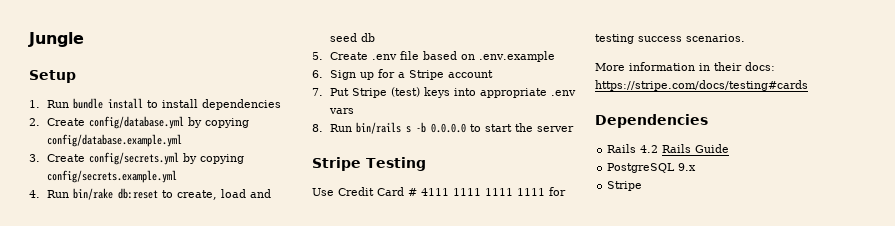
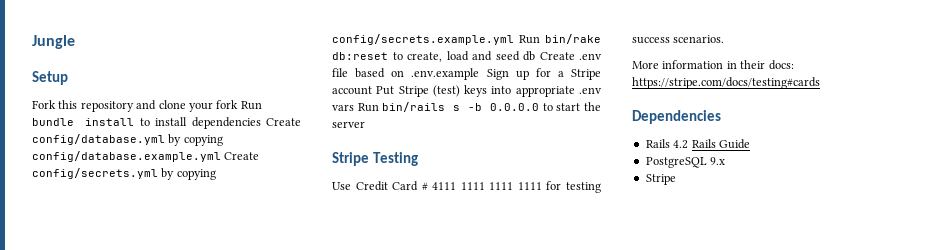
- 1. Run bundle install to install dependencies
- 2. Create config/database.yml by copying config/database.example.yml
- 3. Create config/secrets.yml by copying config/secrets.example.yml
- 4. Run bin/rake db:reset to create, load and seed db
- 5. Create .env file based on .env.example
- 6. Sign up for a Stripe account
- 7. Put Stripe (test) keys into appropriate .env vars
- 8. Run bin/rails s -b 0.0.0.0 to start the server
+ Fork this repository and clone your fork Run bundle install to install dependencies Create config/database.yml by copying config/database.example.yml Create config/secrets.yml by copying config/secrets.example.yml Run bin/rake db:reset to create, load and seed db Create .env file based on .env.example Sign up for a Stripe account Put Stripe (test) keys into appropriate .env vars Run bin/rails s -b 0.0.0.0 to start the server

